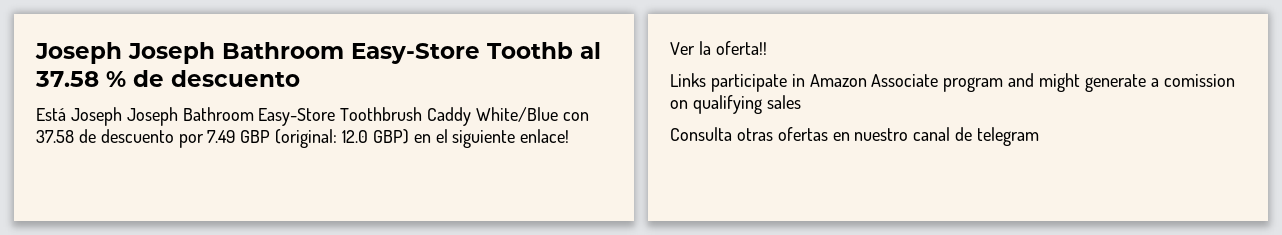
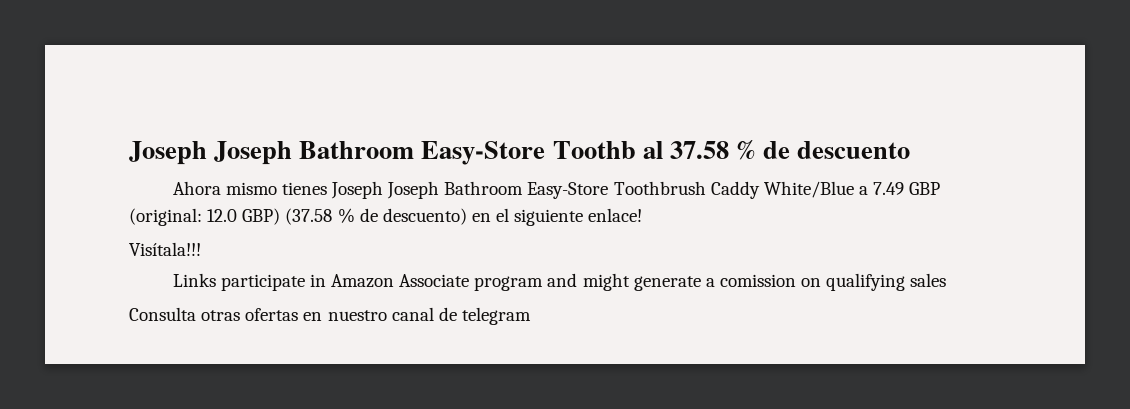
- Está Joseph Joseph Bathroom Easy-Store Toothbrush Caddy White/Blue con 37.58 de descuento por 7.49 GBP (original: 12.0 GBP) en el siguiente enlace!
+ Ahora mismo tienes Joseph Joseph Bathroom Easy-Store Toothbrush Caddy White/Blue a 7.49 GBP (original: 12.0 GBP) (37.58 % de descuento) en el siguiente enlace!
- Ver la oferta!!
+ Visítala!!!

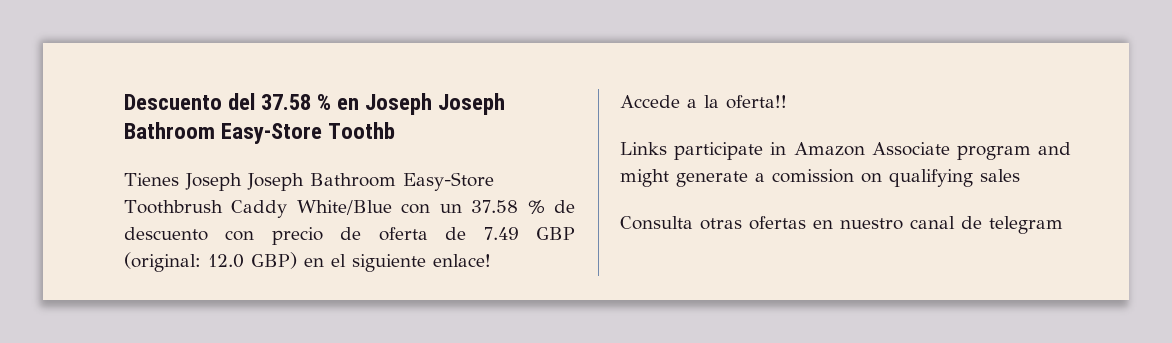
- Joseph Joseph Bathroom Easy-Store Toothb al 37.58 % de descuento
- Ahora mismo tienes Joseph Joseph Bathroom Easy-Store Toothbrush Caddy White/Blue a 7.49 GBP (original: 12.0 GBP) (37.58 % de descuento) en el siguiente enlace!
+ Descuento del 37.58 % en Joseph Joseph Bathroom Easy-Store Toothb
+ Tienes Joseph Joseph Bathroom Easy-Store Toothbrush Caddy White/Blue con un 37.58 % de descuento con precio de oferta de 7.49 GBP (original: 12.0 GBP) en el siguiente enlace!
- Visítala!!!
+ Accede a la oferta!!

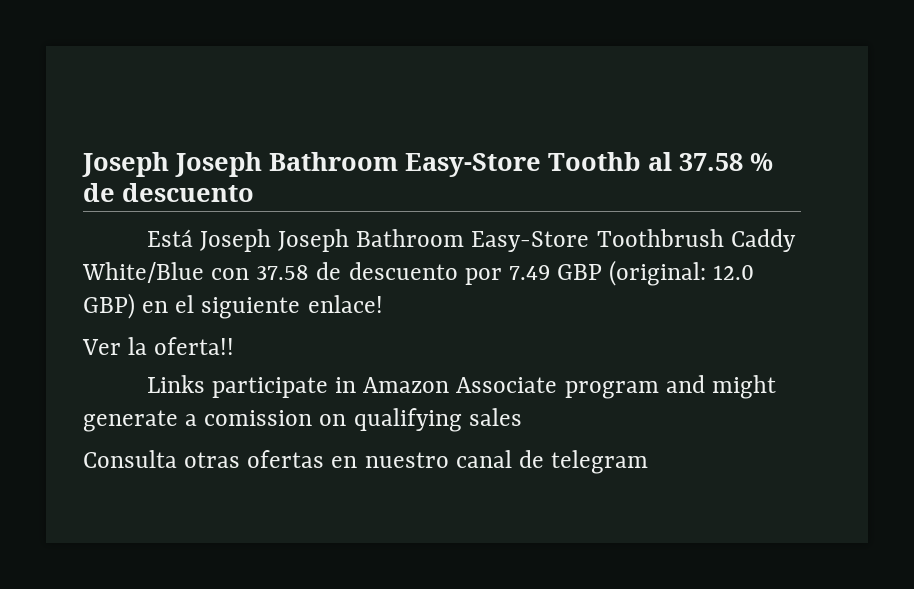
- Descuento del 37.58 % en Joseph Joseph Bathroom Easy-Store Toothb
- Tienes Joseph Joseph Bathroom Easy-Store Toothbrush Caddy White/Blue con un 37.58 % de descuento con precio de oferta de 7.49 GBP (original: 12.0 GBP) en el siguiente enlace!
+ Joseph Joseph Bathroom Easy-Store Toothb al 37.58 % de descuento
+ Está Joseph Joseph Bathroom Easy-Store Toothbrush Caddy White/Blue con 37.58 de descuento por 7.49 GBP (original: 12.0 GBP) en el siguiente enlace!
- Accede a la oferta!!
+ Ver la oferta!!

